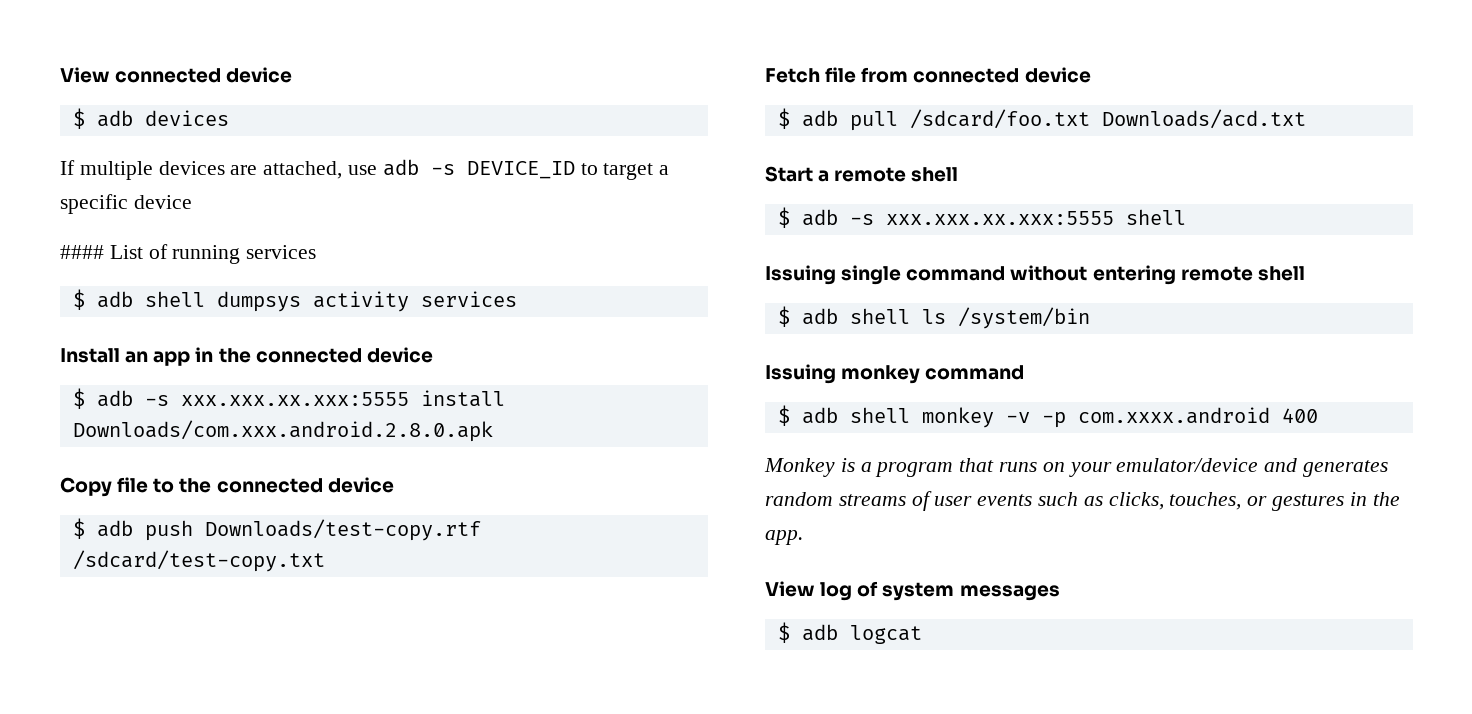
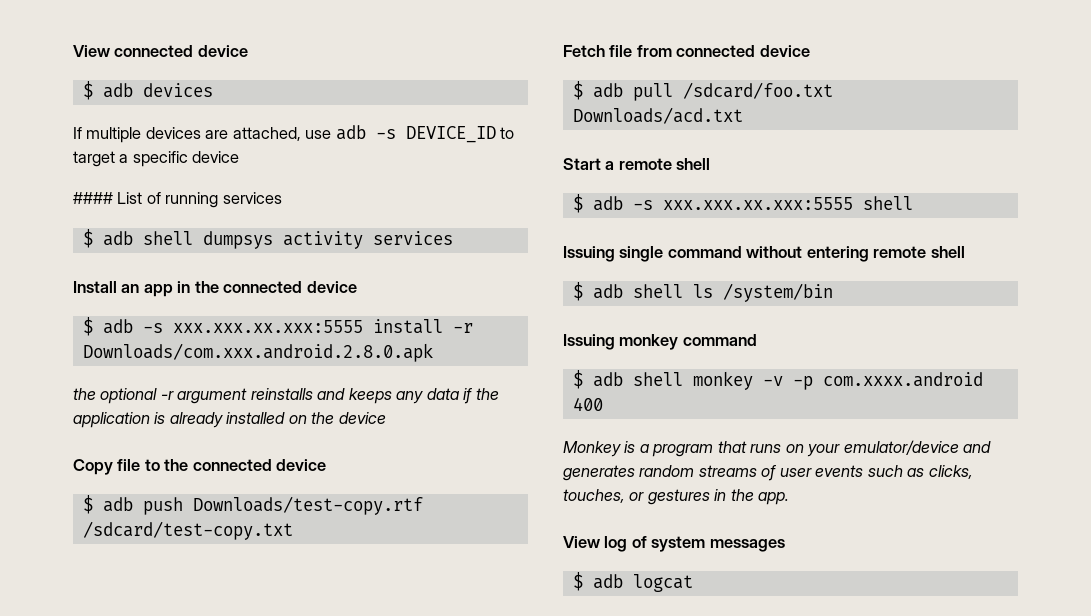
- $ adb -s xxx.xxx.xx.xxx:5555 install Downloads/com.xxx.android.2.8.0.apk
+ $ adb -s xxx.xxx.xx.xxx:5555 install -r Downloads/com.xxx.android.2.8.0.apk
+ the optional -r argument reinstalls and keeps any data if the application is already installed on the device

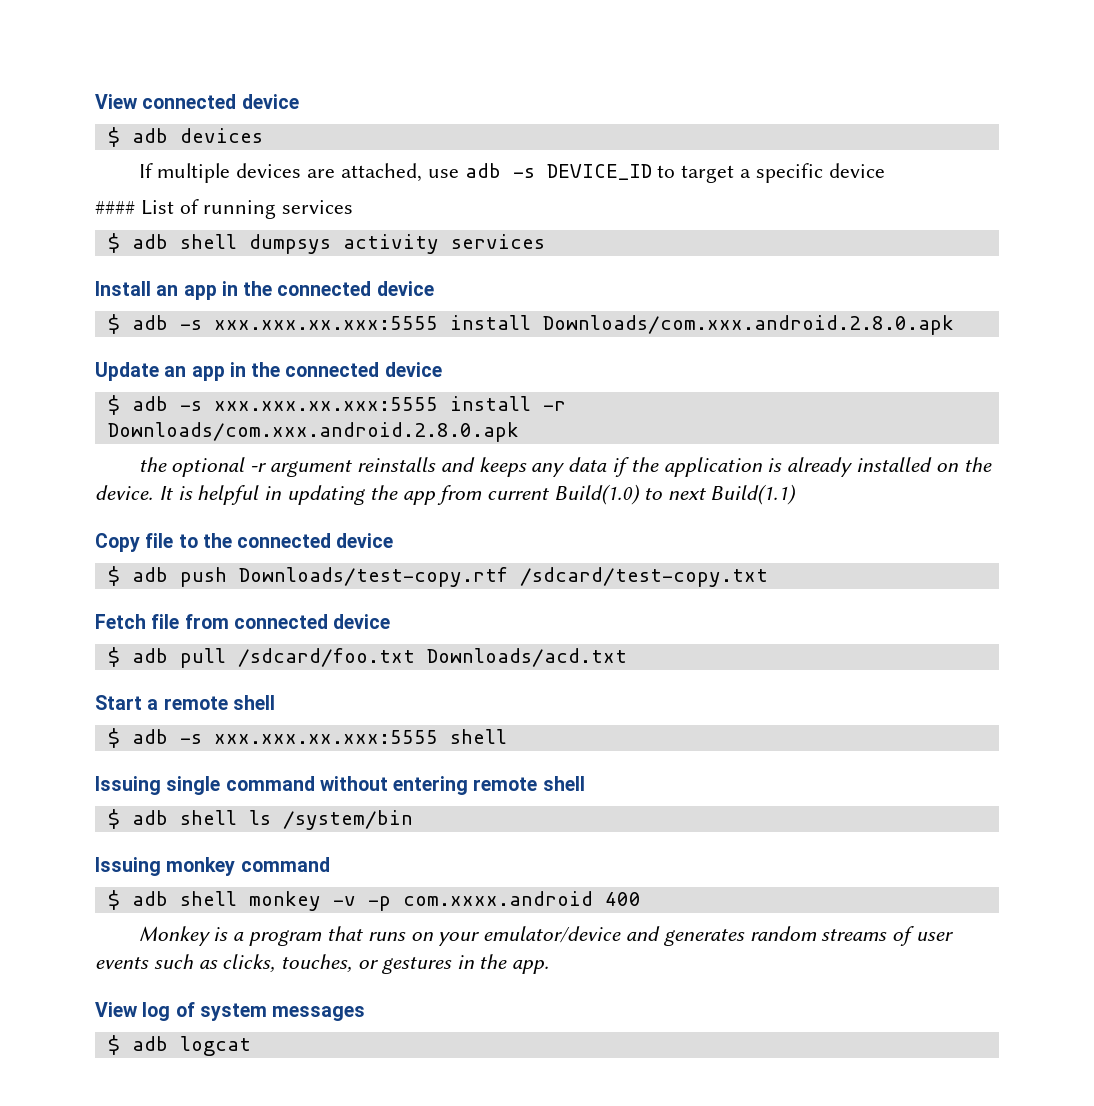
+ $ adb -s xxx.xxx.xx.xxx:5555 install Downloads/com.xxx.android.2.8.0.apk
+ Update an app in the connected device
- the optional -r argument reinstalls and keeps any data if the application is already installed on the device
+ the optional -r argument reinstalls and keeps any data if the application is already installed on the device. It is helpful in updating the app from current Build(1.0) to next Build(1.1)

